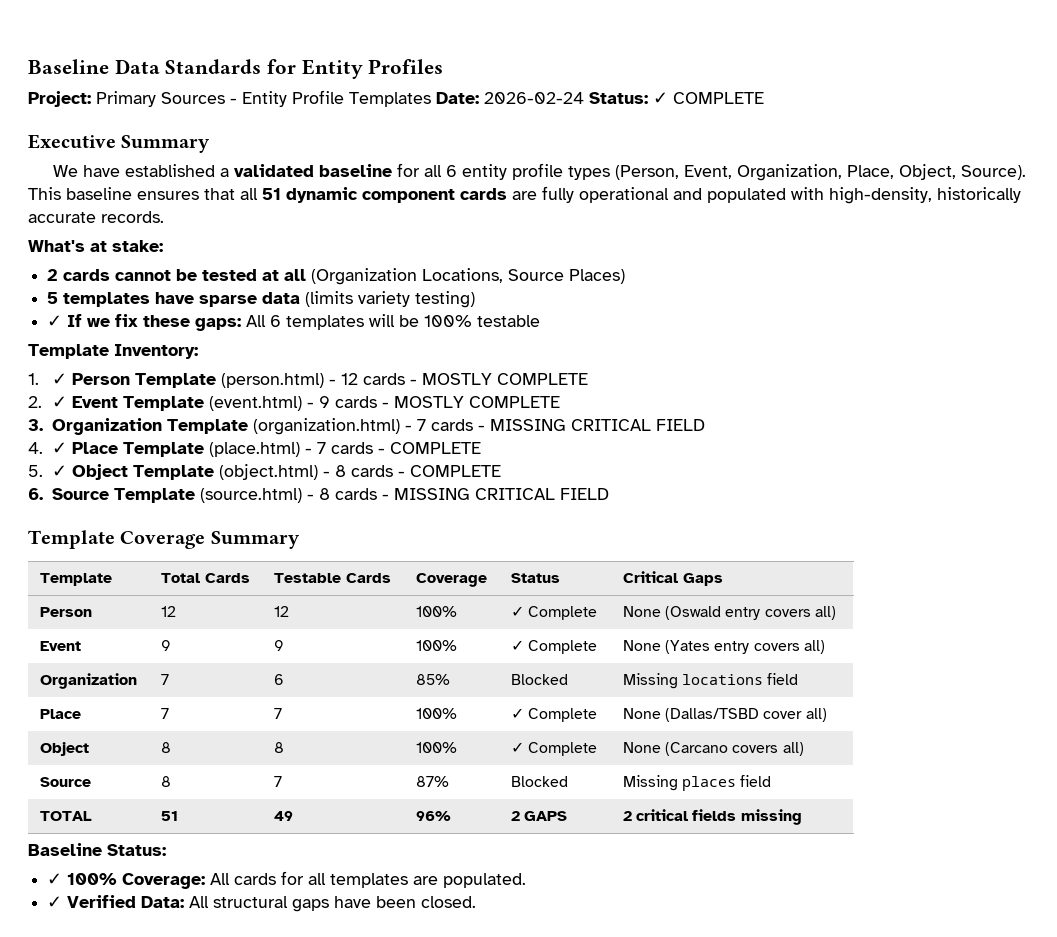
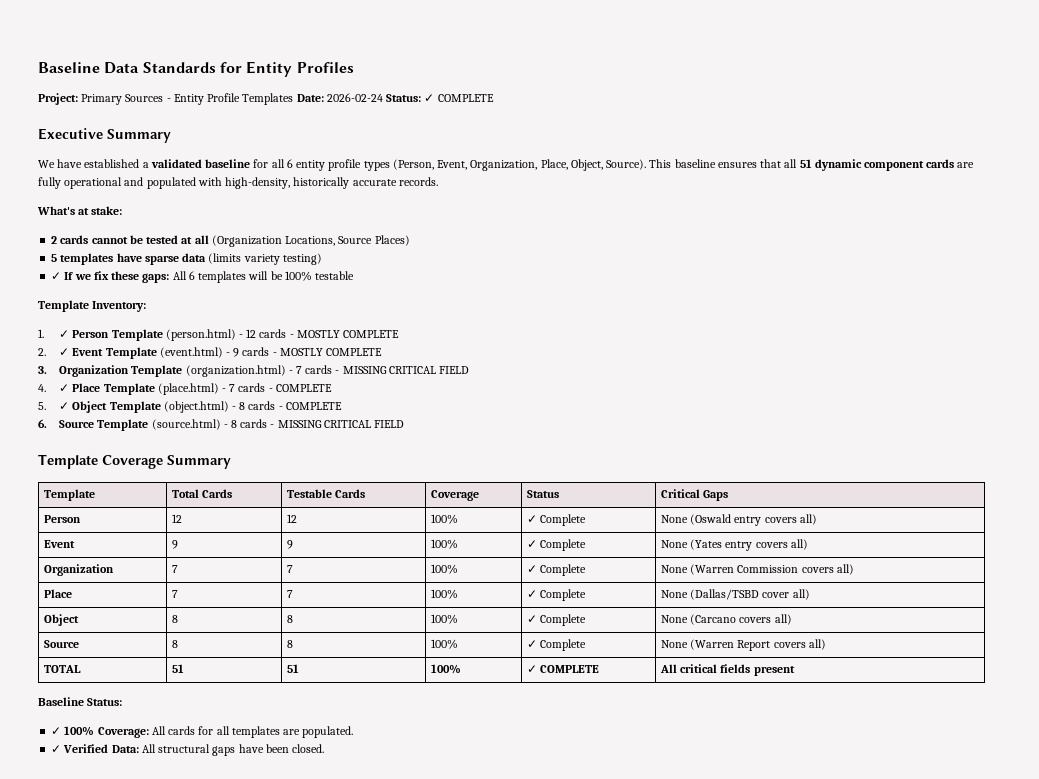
- Organization | 7 | 6 | 85% | Blocked | Missing locations field
+ Organization | 7 | 7 | 100% | ✓ Complete | None (Warren Commission covers all)
- Source | 8 | 7 | 87% | Blocked | Missing places field
- TOTAL | 51 | 49 | 96% | 2 GAPS | 2 critical fields missing
+ Source | 8 | 8 | 100% | ✓ Complete | None (Warren Report covers all)
+ TOTAL | 51 | 51 | 100% | ✓ COMPLETE | All critical fields present

